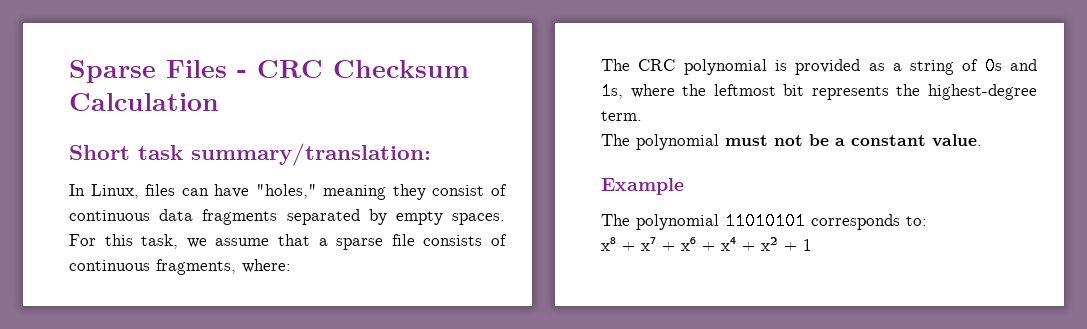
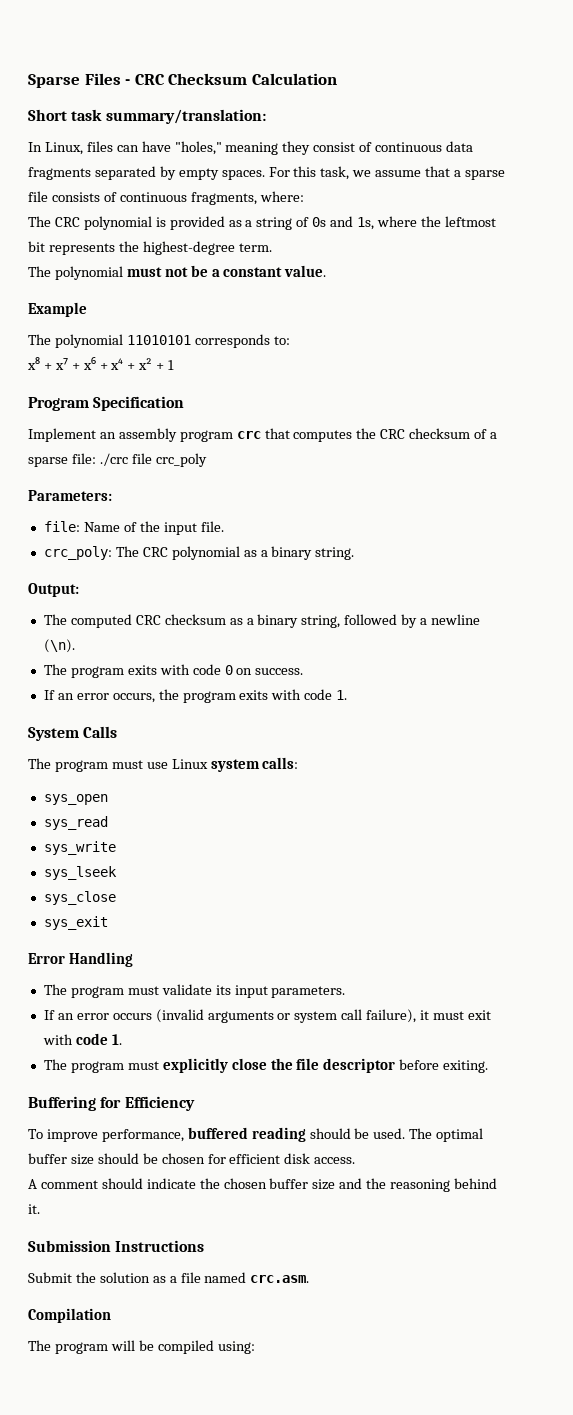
+ Program Specification
+ Implement an assembly program crc that computes the CRC checksum of a sparse file: ./crc file crc_poly
+ Parameters:
+ file: Name of the input file.
+ crc_poly: The CRC polynomial as a binary string.
+ Output:
+ The computed CRC checksum as a binary string, followed by a newline (\n).
+ The program exits with code 0 on success.
+ If an error occurs, the program exits with code 1.
+ System Calls
+ The program must use Linux system calls:
+ sys_open
+ sys_read
+ sys_write
+ sys_lseek
+ sys_close
+ sys_exit
+ Error Handling
+ The program must validate its input parameters.
+ If an error occurs (invalid arguments or system call failure), it must exit with code 1.
+ The program must explicitly close the file descriptor before exiting.
+ Buffering for Efficiency
+ To improve performance, buffered reading should be used. The optimal buffer size should be chosen for efficient disk access.
+ A comment should indicate the chosen buffer size and the reasoning behind it.
+ Submission Instructions
+ Submit the solution as a file named crc.asm.
+ Compilation
+ The program will be compiled using:

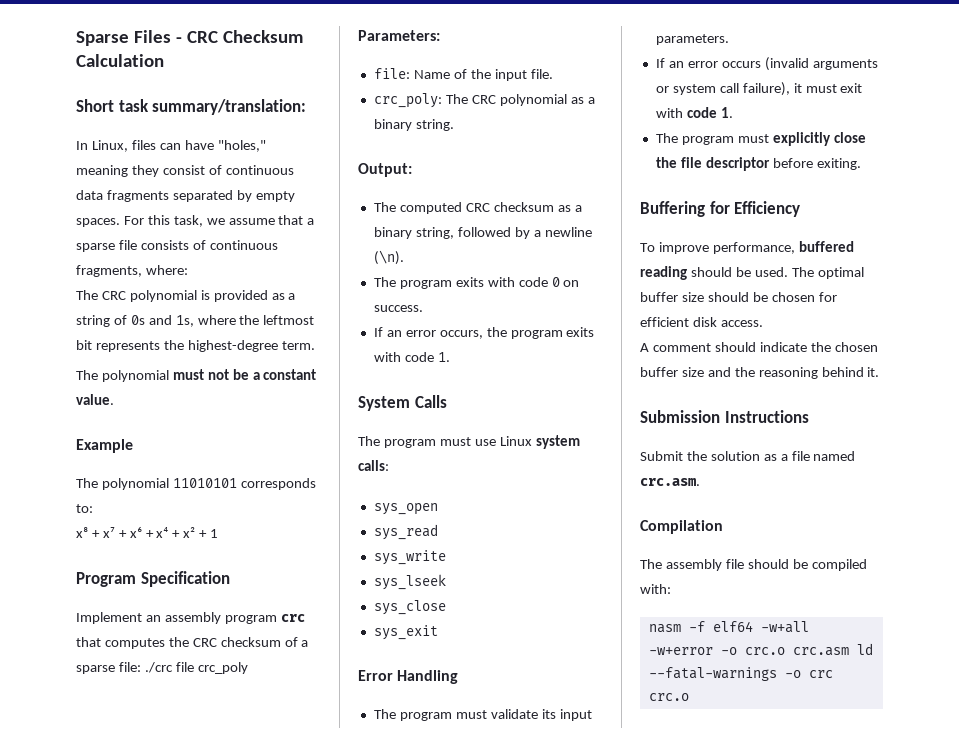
- The program will be compiled using:
+ The assembly file should be compiled with:
+ nasm -f elf64 -w+all -w+error -o crc.o crc.asm ld --fatal-warnings -o crc crc.o

